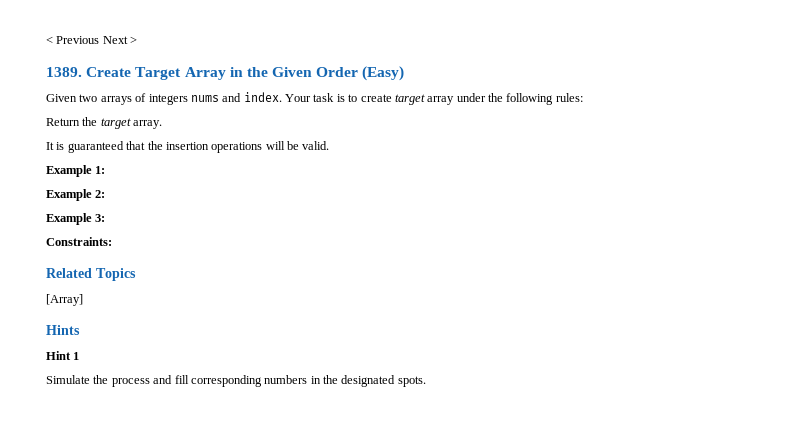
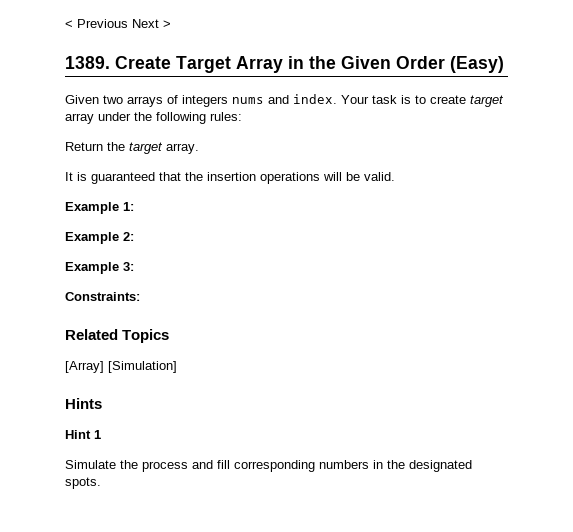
- [Array]
+ [Array] [Simulation]

